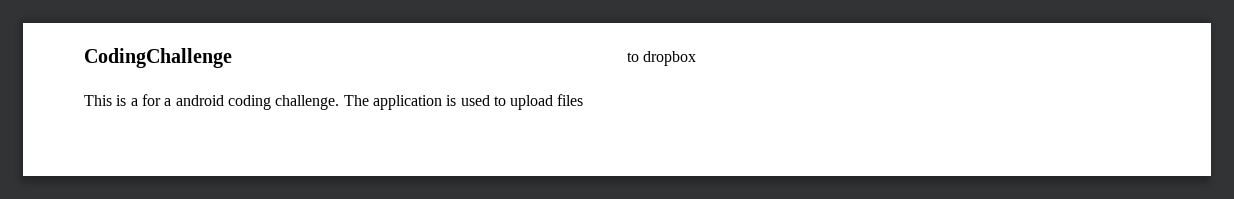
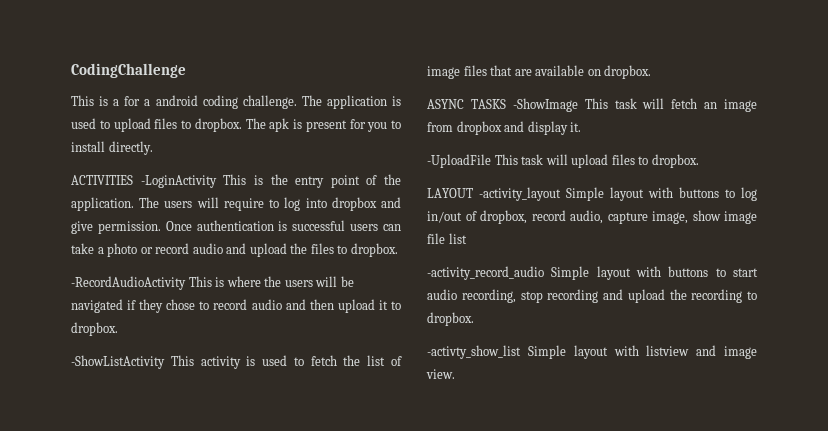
- The application is used to upload files to dropbox
+ The application is used to upload files to dropbox. The apk is present for you to install directly.
+ ACTIVITIES -LoginActivity This is the entry point of the application. The users will require to log into dropbox and give permission. Once authentication is successful users can take a photo or record audio and upload the files to dropbox.
+ -RecordAudioActivity This is where the users will be navigated if they chose to record audio and then upload it to dropbox.
+ -ShowListActivity This activity is used to fetch the list of image files that are available on dropbox.
+ ASYNC TASKS -ShowImage This task will fetch an image from dropbox and display it.
+ -UploadFile This task will upload files to dropbox.
+ LAYOUT -activity_layout Simple layout with buttons to log in/out of dropbox, record audio, capture image, show image file list
+ -activity_record_audio Simple layout with buttons to start audio recording, stop recording and upload the recording to dropbox.
+ -activty_show_list Simple layout with listview and image view.

